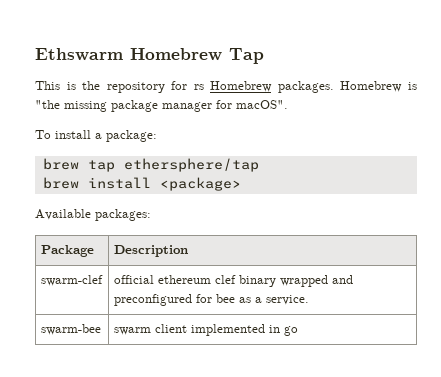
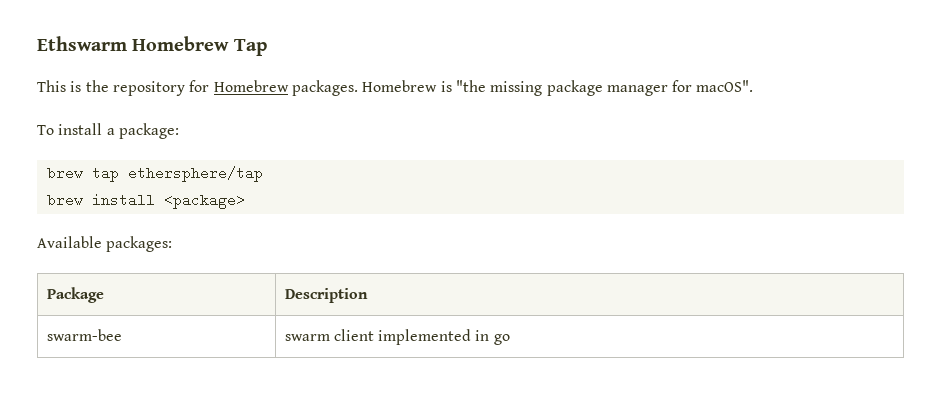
- This is the repository for rs Homebrew packages.
+ This is the repository for Homebrew packages.
- swarm-clef | official ethereum clef binary wrapped and preconfigured for bee as a service.

